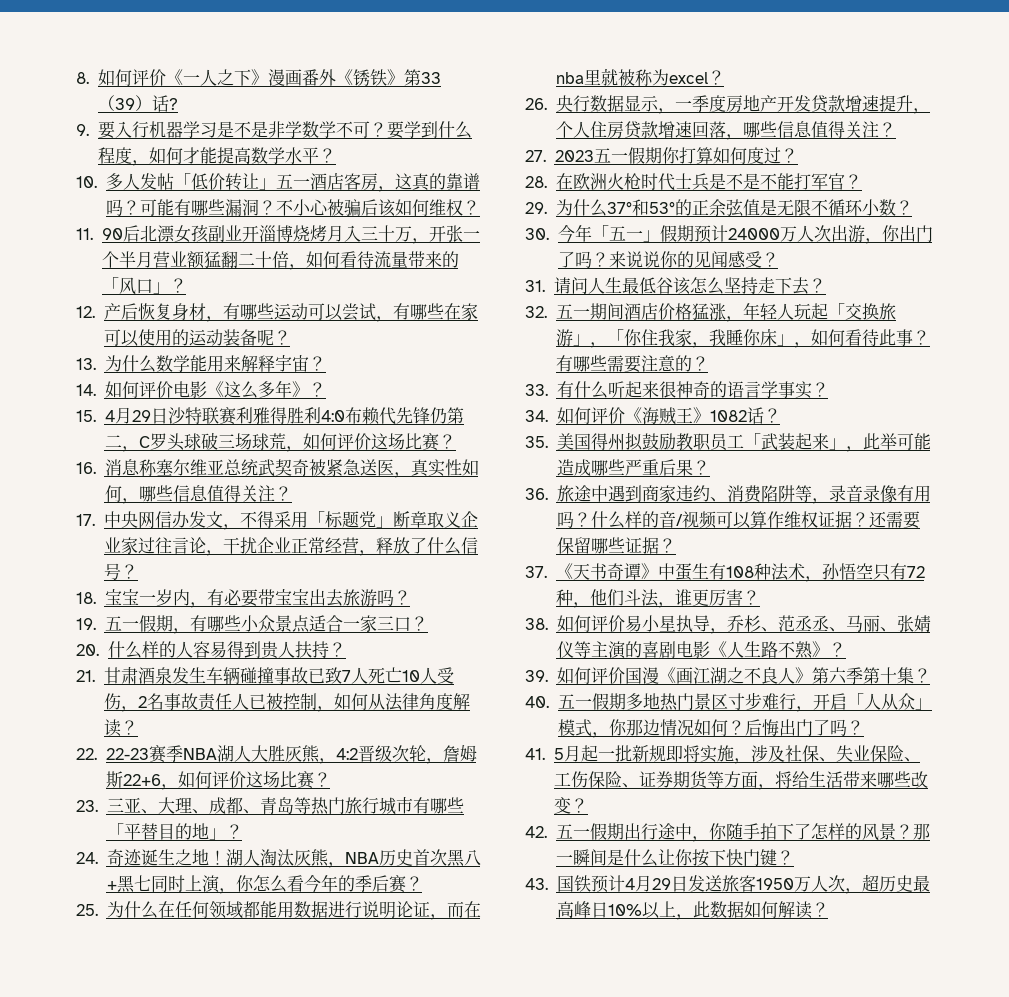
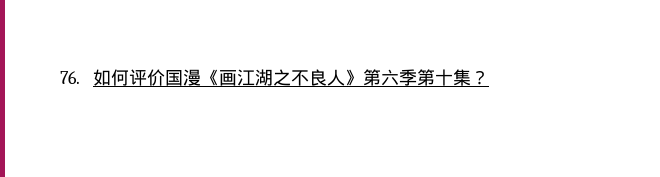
- 8.如何评价《一人之下》漫画番外《锈铁》第33（39）话?
- 9.要入行机器学习是不是非学数学不可？要学到什么程度，如何才能提高数学水平？
- 10.多人发帖「低价转让」五一酒店客房，这真的靠谱吗？可能有哪些漏洞？不小心被骗后该如何维权？
- 11. 90后北漂女孩副业开淄博烧烤月入三十万，开张一个半月营业额猛翻二十倍，如何看待流量带来的「风口」？
- 12.产后恢复身材，有哪些运动可以尝试，有哪些在家可以使用的运动装备呢？
- 13.为什么数学能用来解释宇宙？
- 14.如何评价电影《这么多年》？
- 15. 4月29日沙特联赛利雅得胜利4:0布赖代先锋仍第二，C罗头球破三场球荒，如何评价这场比赛？
- 16.消息称塞尔维亚总统武契奇被紧急送医，真实性如何，哪些信息值得关注？
- 17.中央网信办发文，不得采用「标题党」断章取义企业家过往言论，干扰企业正常经营，释放了什么信号？
- 18.宝宝一岁内，有必要带宝宝出去旅游吗？
- 19.五一假期，有哪些小众景点适合一家三口？
- 20.什么样的人容易得到贵人扶持？
- 21.甘肃酒泉发生车辆碰撞事故已致7人死亡10人受伤，2名事故责任人已被控制，如何从法律角度解读？
- 22. 22-23赛季NBA湖人大胜灰熊，4:2晋级次轮，詹姆斯22+6，如何评价这场比赛？
- 23.三亚、大理、成都、青岛等热门旅行城市有哪些「平替目的地」？
- 24.奇迹诞生之地！湖人淘汰灰熊，NBA历史首次黑八+黑七同时上演，你怎么看今年的季后赛？
- 25.为什么在任何领域都能用数据进行说明论证，而在nba里就被称为excel？
- 26.央行数据显示，一季度房地产开发贷款增速提升，个人住房贷款增速回落，哪些信息值得关注？
- 27. 2023五一假期你打算如何度过？
- 28.在欧洲火枪时代士兵是不是不能打军官？
- 29.为什么37°和53°的正余弦值是无限不循环小数？
- 30.今年「五一」假期预计24000万人次出游，你出门了吗？来说说你的见闻感受？
- 31.请问人生最低谷该怎么坚持走下去？
- 32.五一期间酒店价格猛涨，年轻人玩起「交换旅游」，「你住我家，我睡你床」，如何看待此事？有哪些需要注意的？
- 33.有什么听起来很神奇的语言学事实？
- 34.如何评价《海贼王》1082话？
- 35.美国得州拟鼓励教职员工「武装起来」，此举可能造成哪些严重后果？
- 36.旅途中遇到商家违约、消费陷阱等，录音录像有用吗？什么样的音/视频可以算作维权证据？还需要保留哪些证据？
- 37.《天书奇谭》中蛋生有108种法术，孙悟空只有72种，他们斗法，谁更厉害？
- 38.如何评价易小星执导，乔杉、范丞丞、马丽、张婧仪等主演的喜剧电影《人生路不熟》？
- 39.如何评价国漫《画江湖之不良人》第六季第十集？
+ 76.如何评价国漫《画江湖之不良人》第六季第十集？
- 40.五一假期多地热门景区寸步难行，开启「人从众」模式，你那边情况如何？后悔出门了吗？
- 41. 5月起一批新规即将实施，涉及社保、失业保险、工伤保险、证券期货等方面，将给生活带来哪些改变？
- 42.五一假期出行途中，你随手拍下了怎样的风景？那一瞬间是什么让你按下快门键？
- 43.国铁预计4月29日发送旅客1950万人次，超历史最高峰日10%以上，此数据如何解读？

